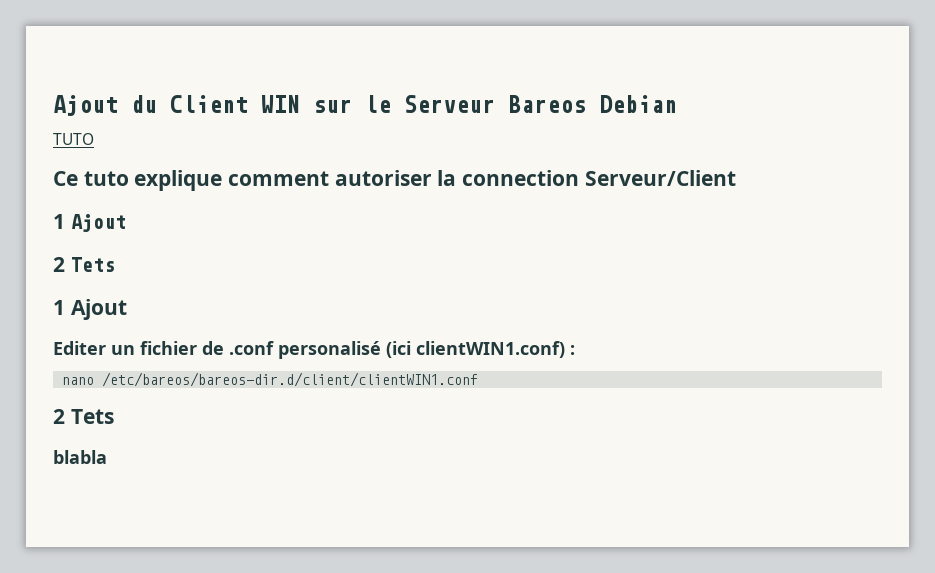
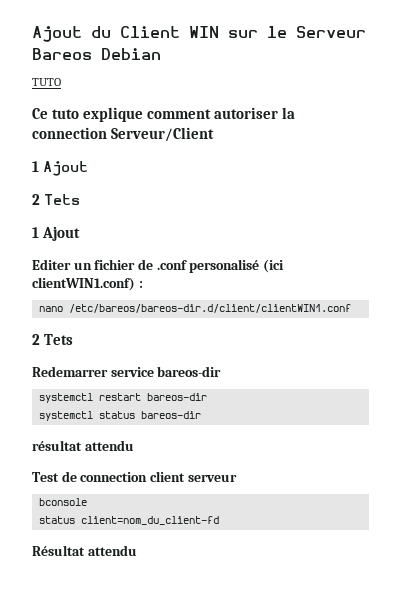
- blabla
+ Redemarrer service bareos-dir
+ systemctl restart bareos-dir
+ systemctl status bareos-dir
+ résultat attendu
+ Test de connection client serveur
+ bconsole
+ status client=nom_du_client-fd
+ Résultat attendu

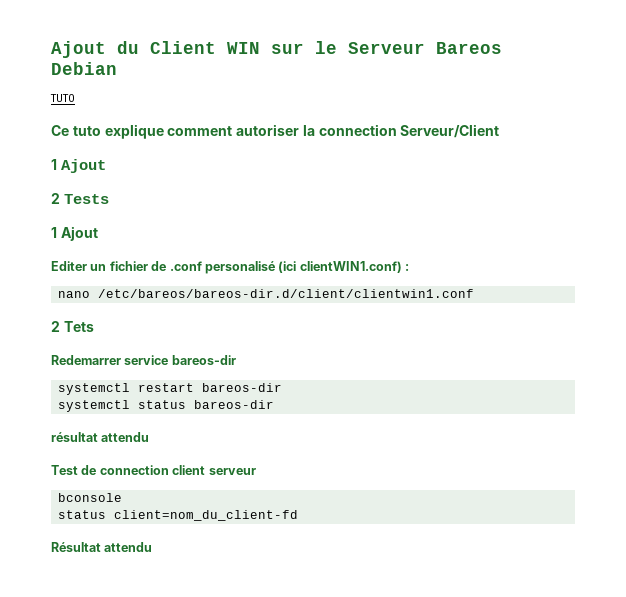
  Ce tuto explique comment autoriser la connection Serveur/Client
  1 Ajout
- 2 Tets
+ 2 Tests
- nano /etc/bareos/bareos-dir.d/client/clientWIN1.conf
+ nano /etc/bareos/bareos-dir.d/client/clientwin1.conf

